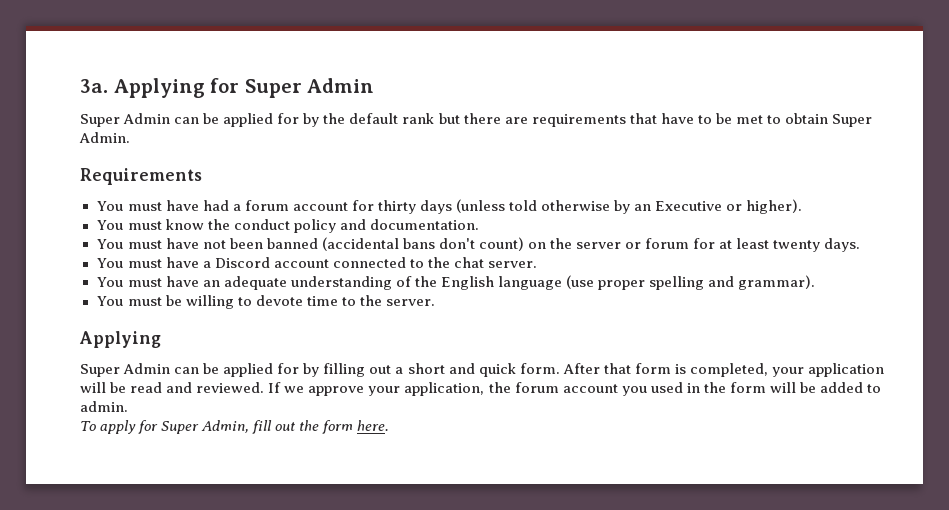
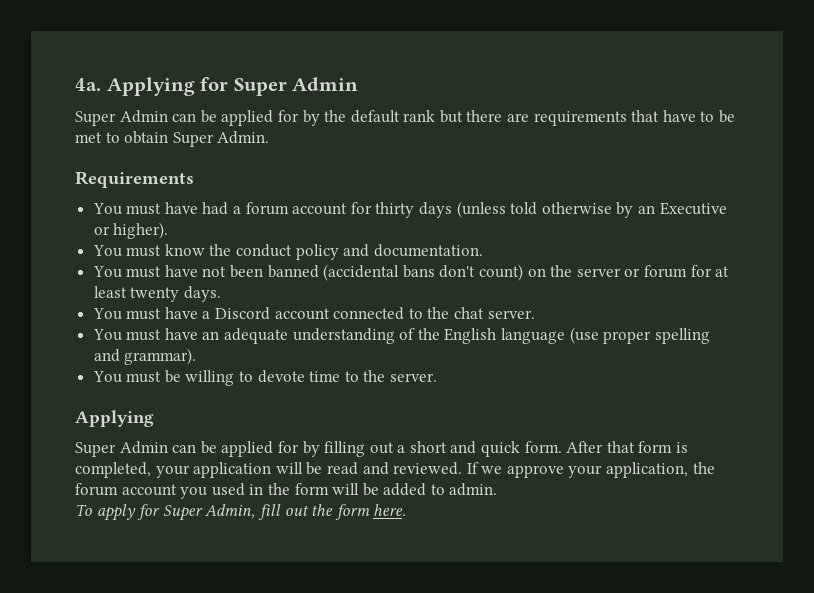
- 3a.
+ 4a.

